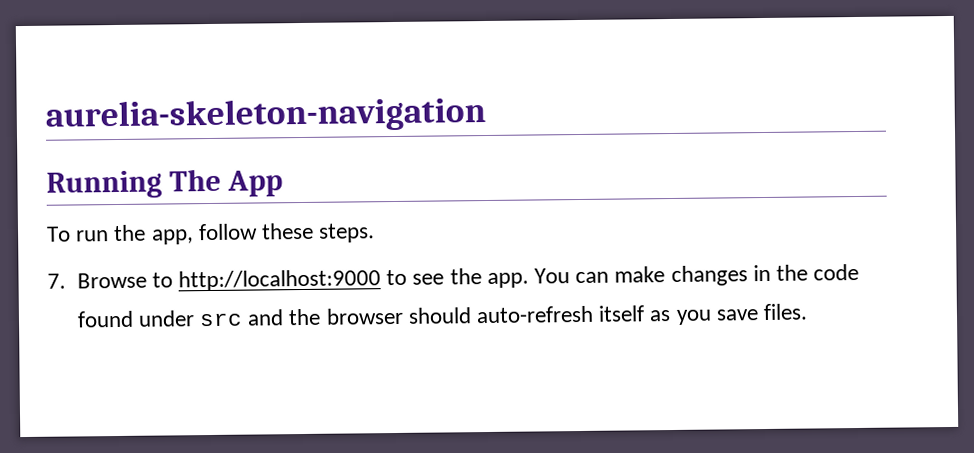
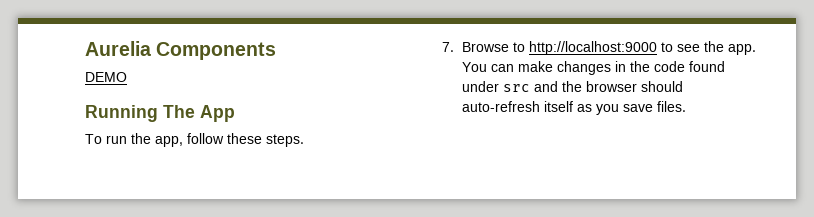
- aurelia-skeleton-navigation
+ Aurelia Components
+ DEMO

